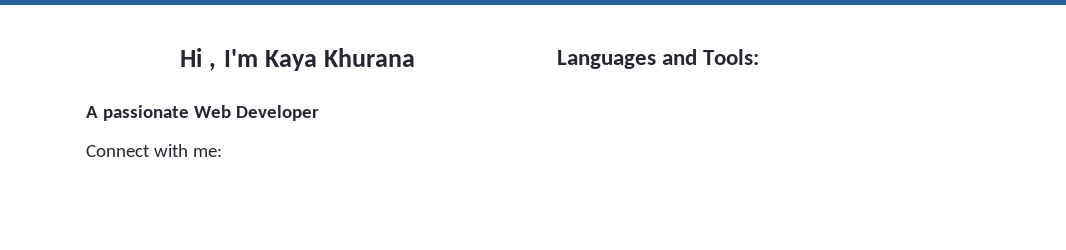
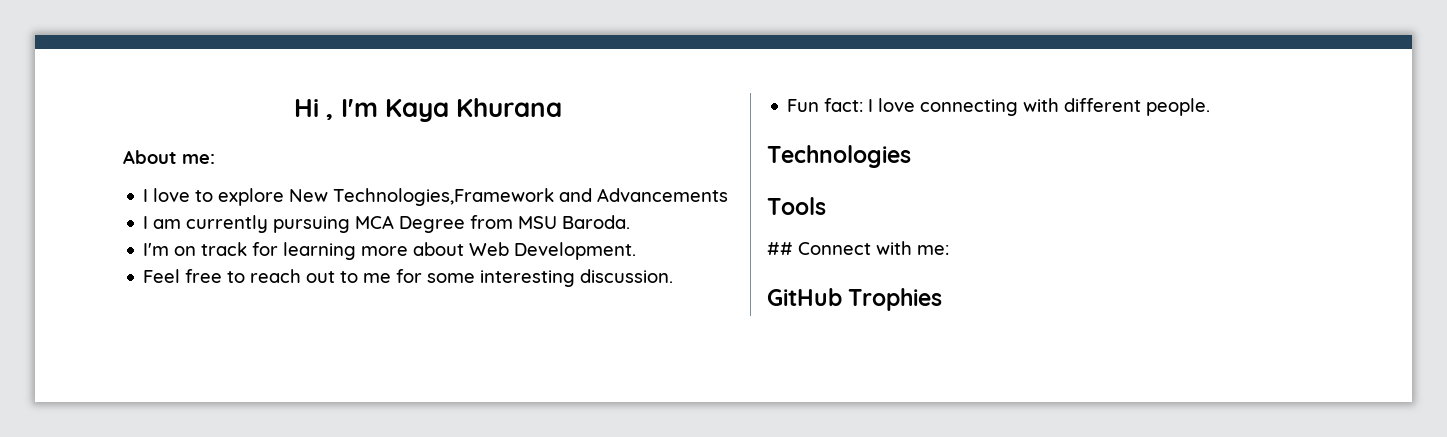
- A passionate Web Developer
- Connect with me:
+ About me:
+ I love to explore New Technologies,Framework and Advancements
+ I am currently pursuing MCA Degree from MSU Baroda.
+ I'm on track for learning more about Web Development.
+ Feel free to reach out to me for some interesting discussion.
+ Fun fact: I love connecting with different people.
+ Technologies
+ Tools
+ ## Connect with me:
- Languages and Tools:
+ GitHub Trophies

